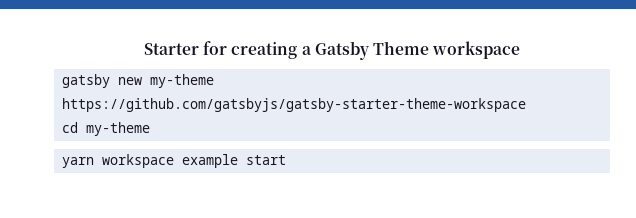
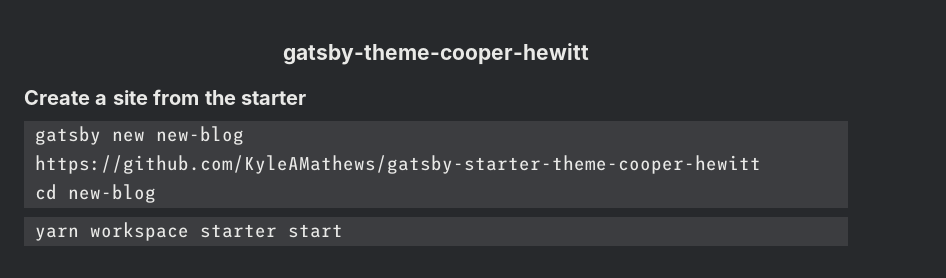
- Starter for creating a Gatsby Theme workspace
+ gatsby-theme-cooper-hewitt
+ Create a site from the starter
- gatsby new my-theme https://github.com/gatsbyjs/gatsby-starter-theme-workspace
+ gatsby new new-blog https://github.com/KyleAMathews/gatsby-starter-theme-cooper-hewitt
- cd my-theme
+ cd new-blog
- yarn workspace example start
+ yarn workspace starter start

